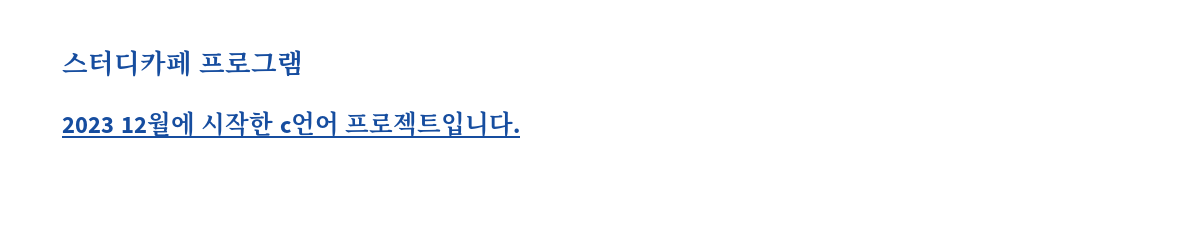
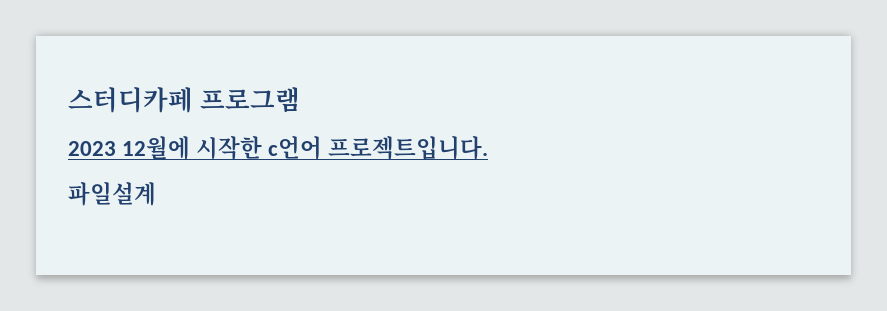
+ 파일설계

